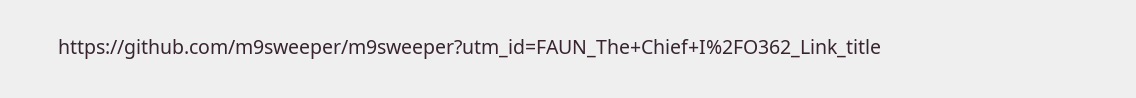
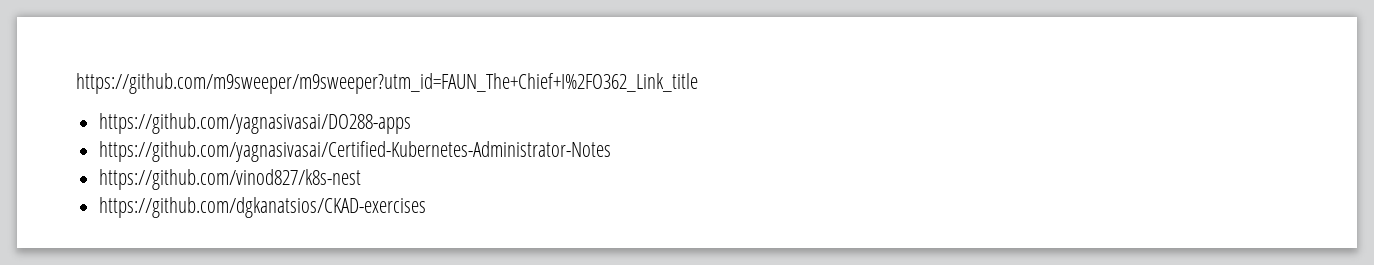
+ https://github.com/yagnasivasai/DO288-apps
+ https://github.com/yagnasivasai/Certified-Kubernetes-Administrator-Notes
+ https://github.com/vinod827/k8s-nest
+ https://github.com/dgkanatsios/CKAD-exercises

